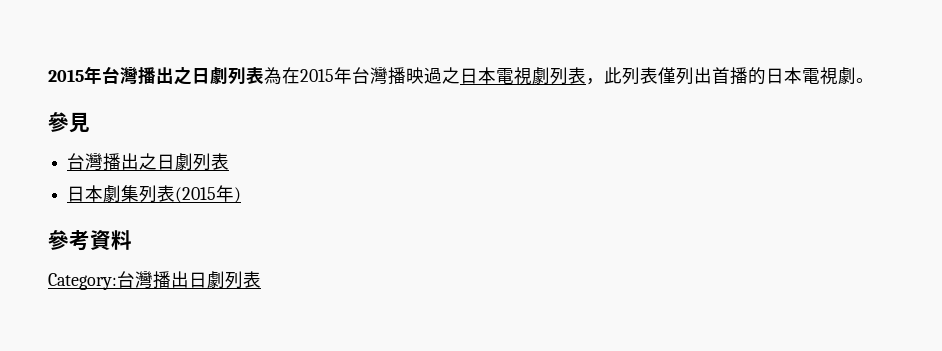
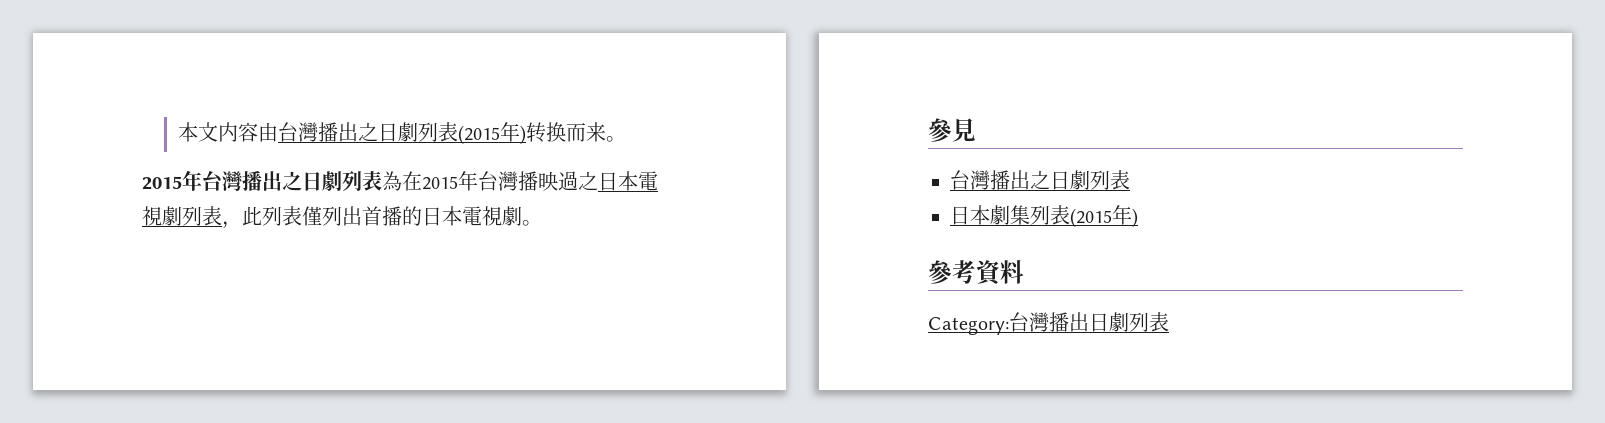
+ 本文内容由台灣播出之日劇列表(2015年)转换而来。

